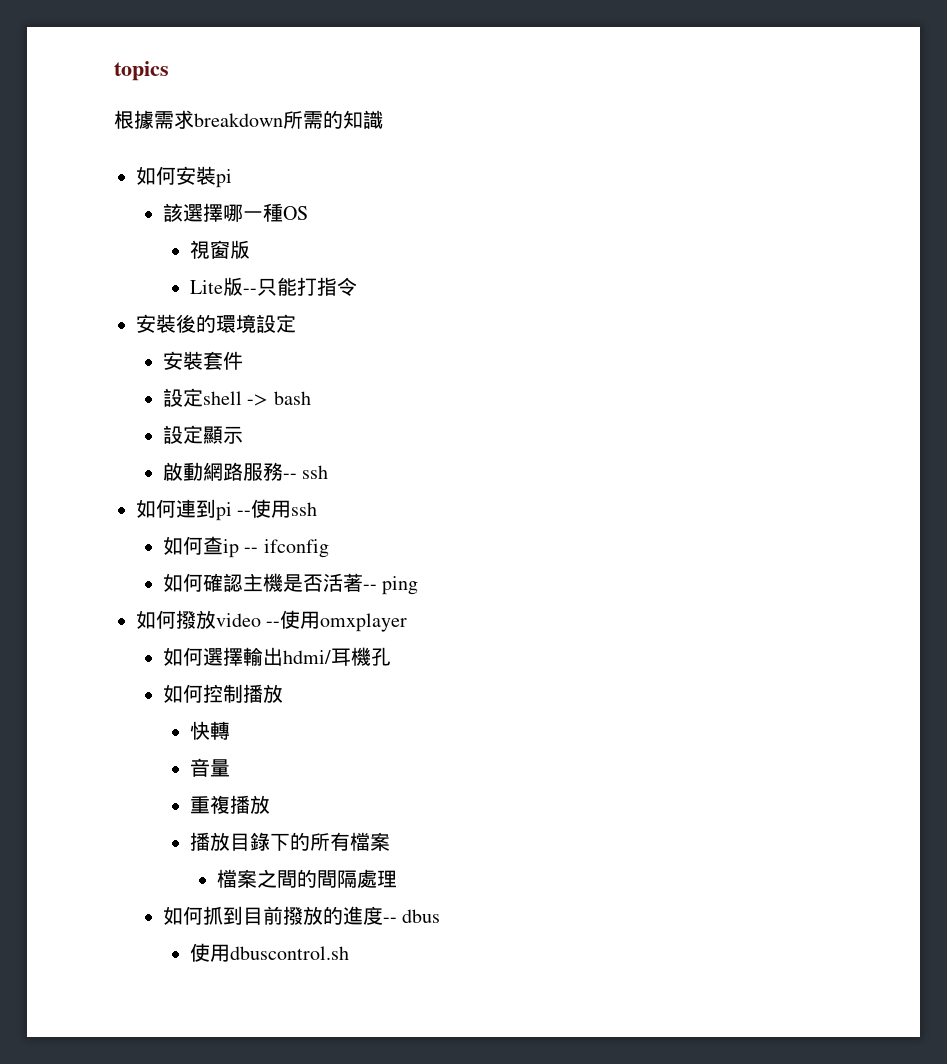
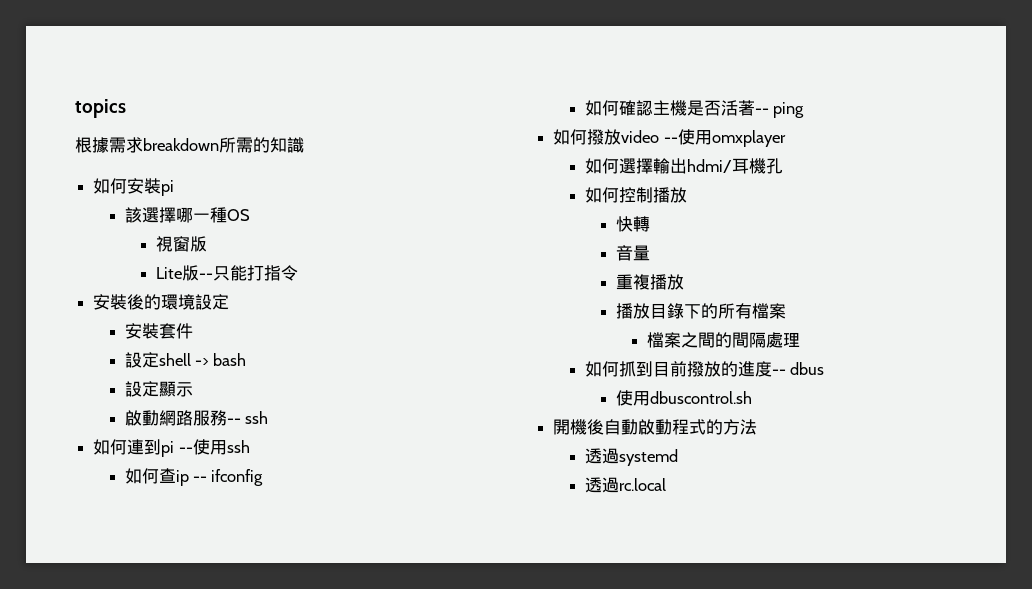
+ 開機後自動啟動程式的方法
+ 透過systemd
+ 透過rc.local

